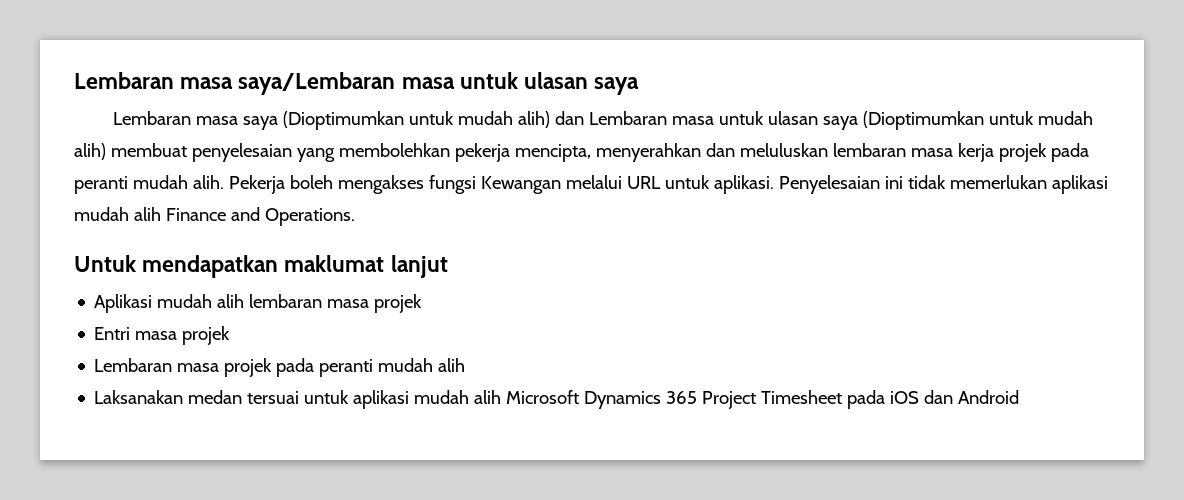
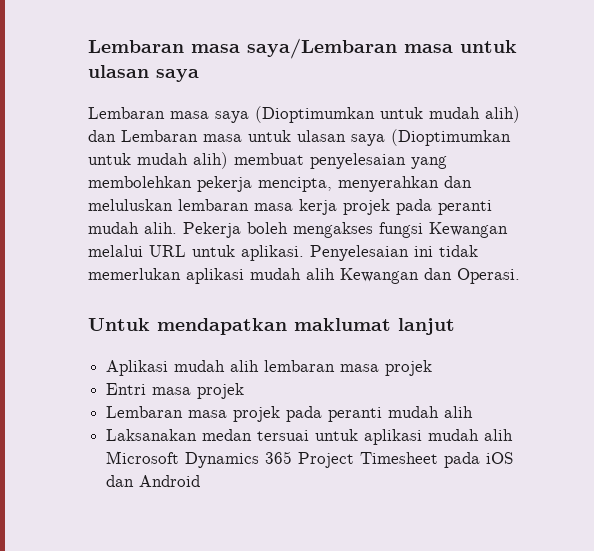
- Penyelesaian ini tidak memerlukan aplikasi mudah alih Finance and Operations.
+ Penyelesaian ini tidak memerlukan aplikasi mudah alih Kewangan dan Operasi.

